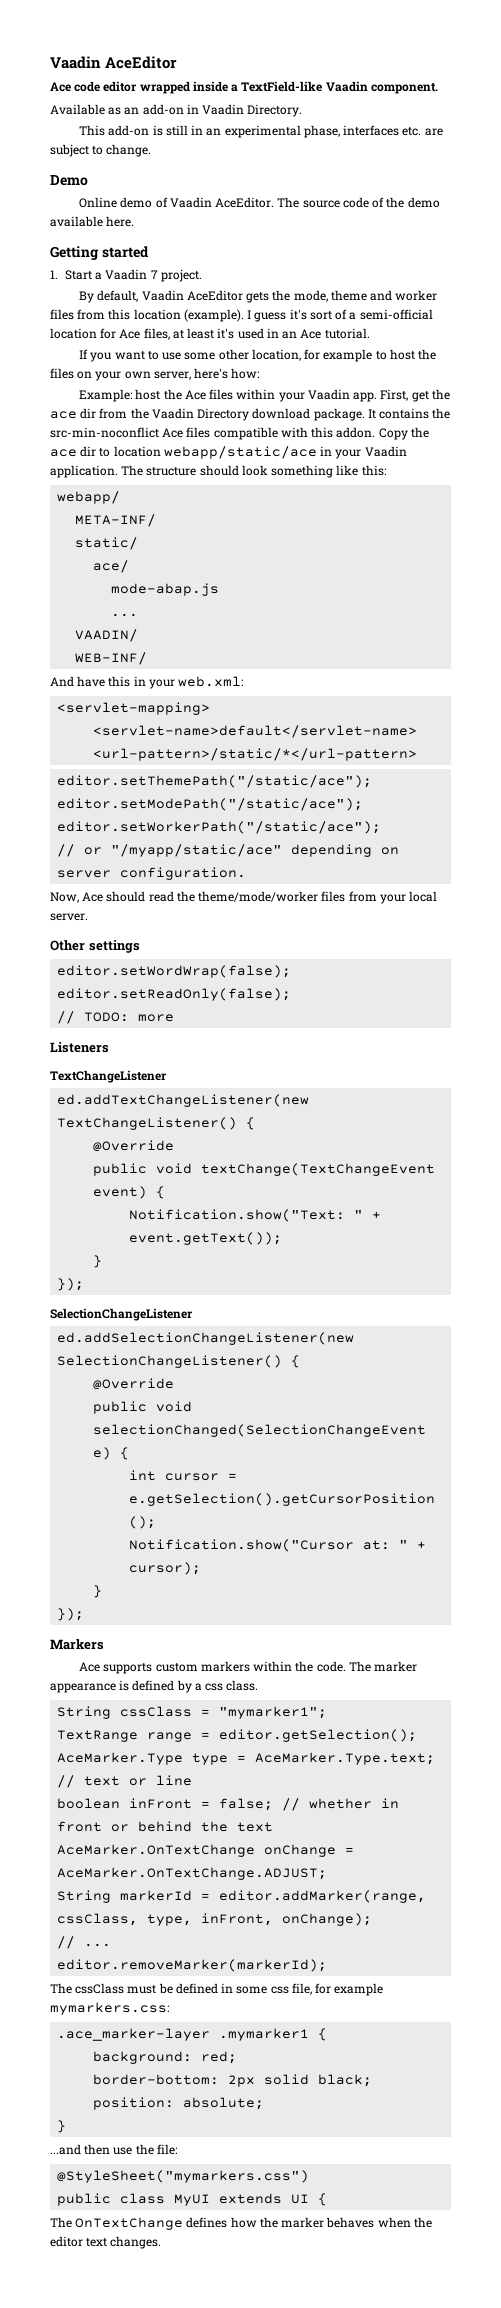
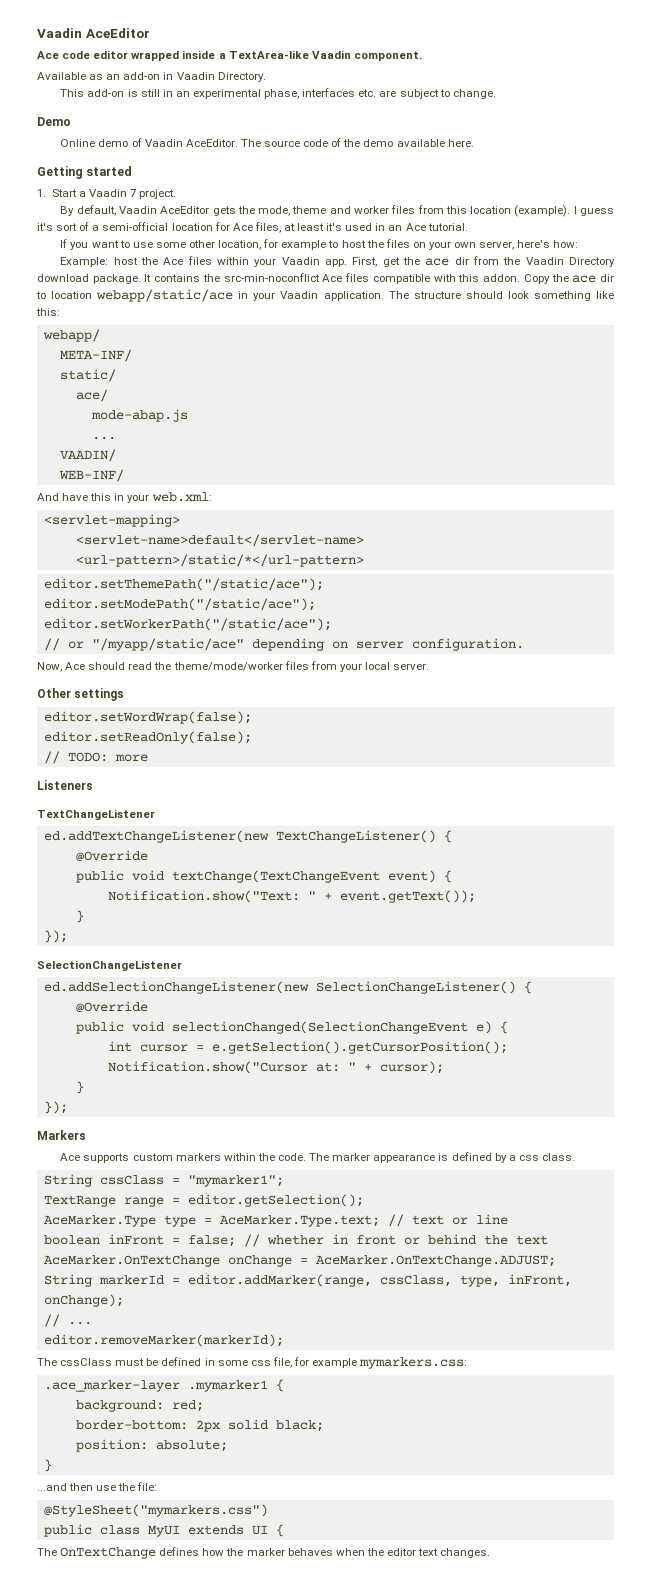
- Ace code editor wrapped inside a TextField-like Vaadin component.
+ Ace code editor wrapped inside a TextArea-like Vaadin component.

